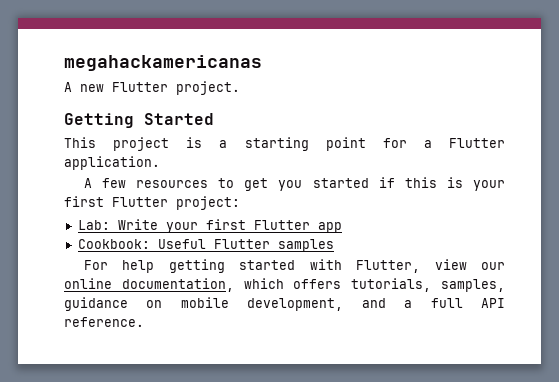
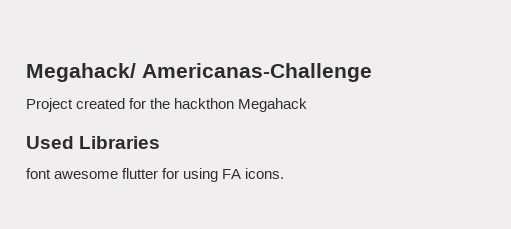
- megahackamericanas
- A new Flutter project.
- Getting Started
- This project is a starting point for a Flutter application.
- A few resources to get you started if this is your first Flutter project:
- Lab: Write your first Flutter app
- Cookbook: Useful Flutter samples
- For help getting started with Flutter, view our online documentation, which offers tutorials, samples, guidance on mobile development, and a full API reference.
+ Megahack/ Americanas-Challenge
+ Project created for the hackthon Megahack
+ Used Libraries
+ font awesome flutter for using FA icons.

